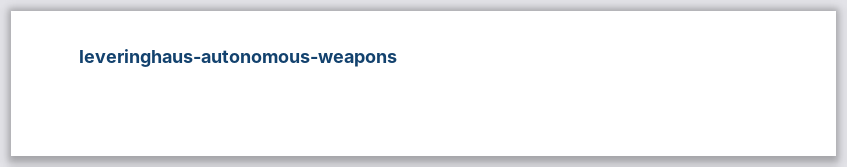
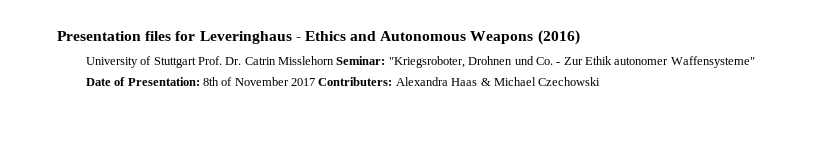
- leveringhaus-autonomous-weapons
+ Presentation files for Leveringhaus - Ethics and Autonomous Weapons (2016)
+ University of Stuttgart Prof. Dr. Catrin Misslehorn Seminar: "Kriegsroboter, Drohnen und Co. - Zur Ethik autonomer Waffensysteme"
+ Date of Presentation: 8th of November 2017 Contributers: Alexandra Haas & Michael Czechowski

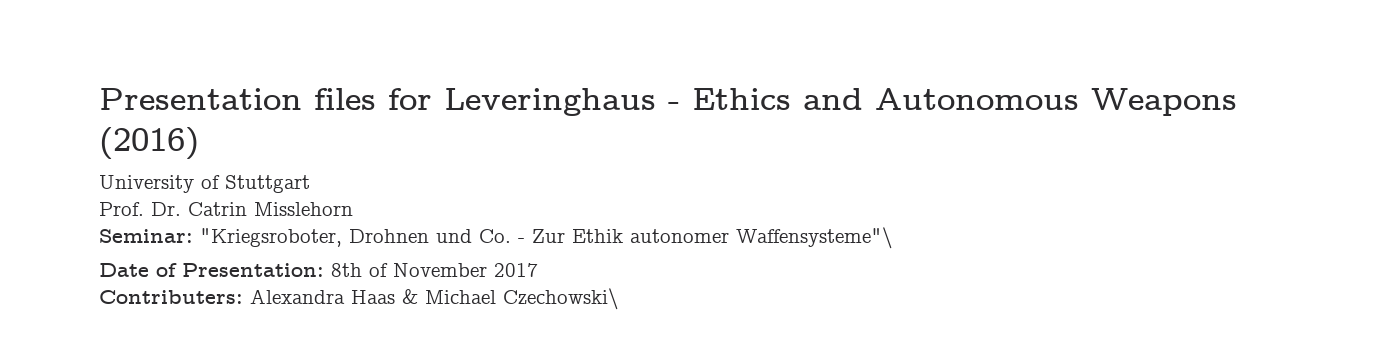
- University of Stuttgart Prof. Dr. Catrin Misslehorn Seminar: "Kriegsroboter, Drohnen und Co. - Zur Ethik autonomer Waffensysteme"
+ University of Stuttgart
+ Prof. Dr. Catrin Misslehorn
+ Seminar: "Kriegsroboter, Drohnen und Co. - Zur Ethik autonomer Waffensysteme"\
- Date of Presentation: 8th of November 2017 Contributers: Alexandra Haas & Michael Czechowski
+ Date of Presentation: 8th of November 2017
+ Contributers: Alexandra Haas & Michael Czechowski\

